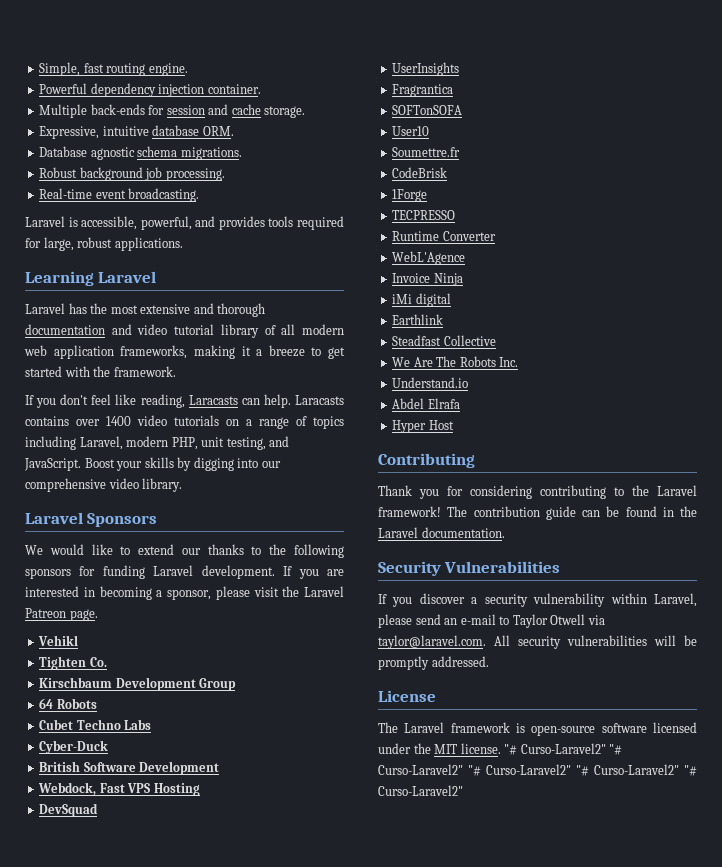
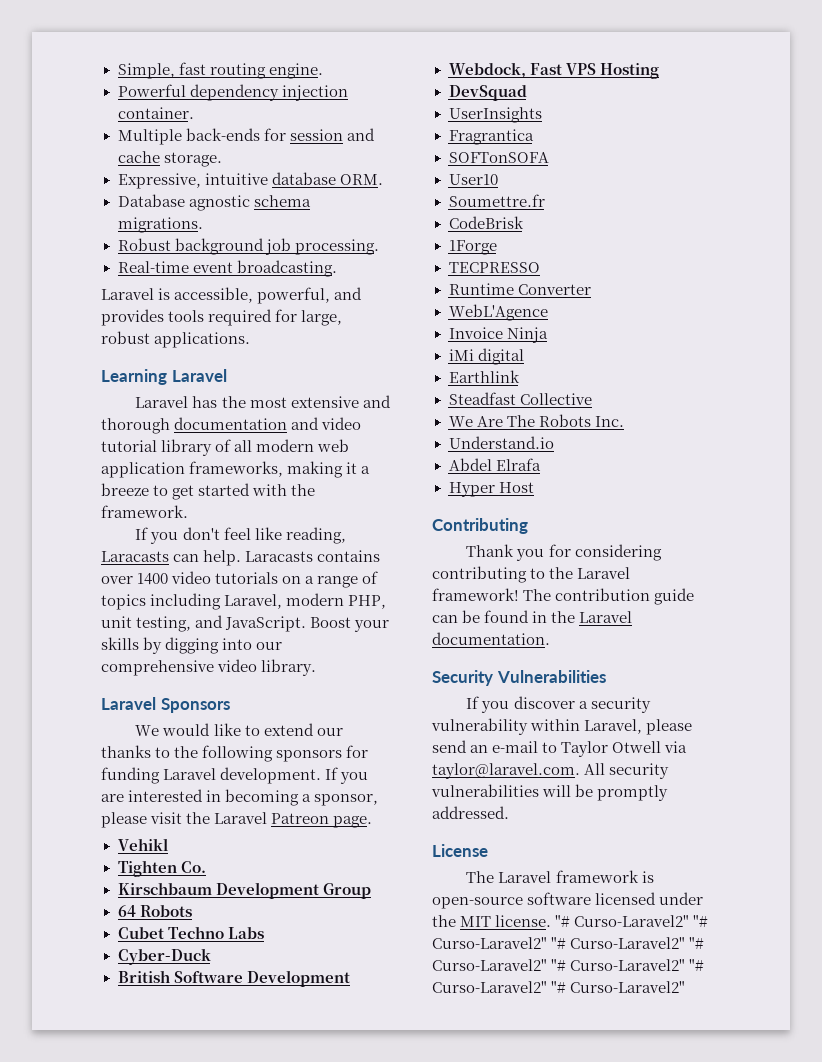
- "# Curso-Laravel2" "# Curso-Laravel2" "# Curso-Laravel2" "# Curso-Laravel2" "# Curso-Laravel2"
+ "# Curso-Laravel2" "# Curso-Laravel2" "# Curso-Laravel2" "# Curso-Laravel2" "# Curso-Laravel2" "# Curso-Laravel2" "# Curso-Laravel2"

